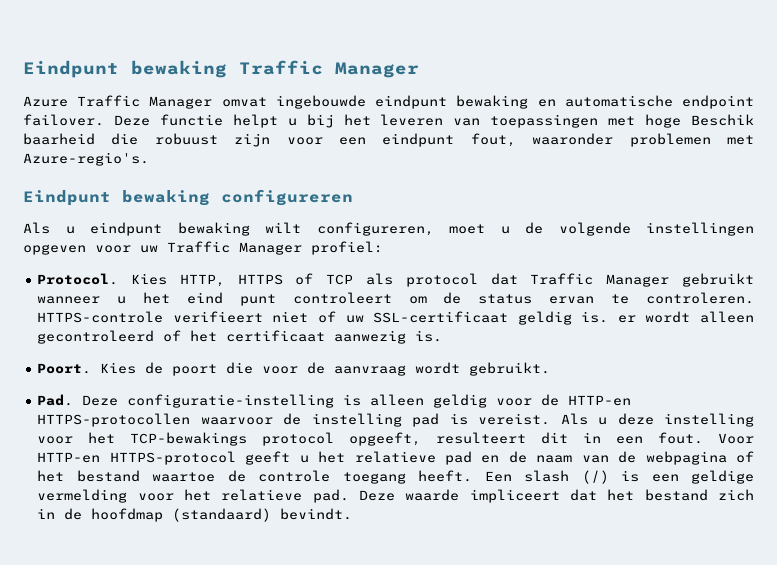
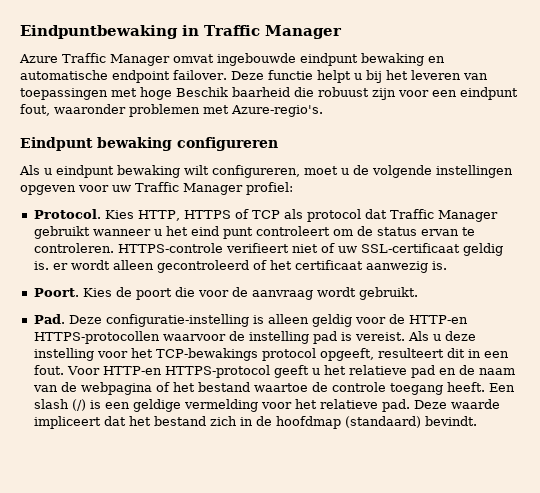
- Eindpunt bewaking Traffic Manager
+ Eindpuntbewaking in Traffic Manager

